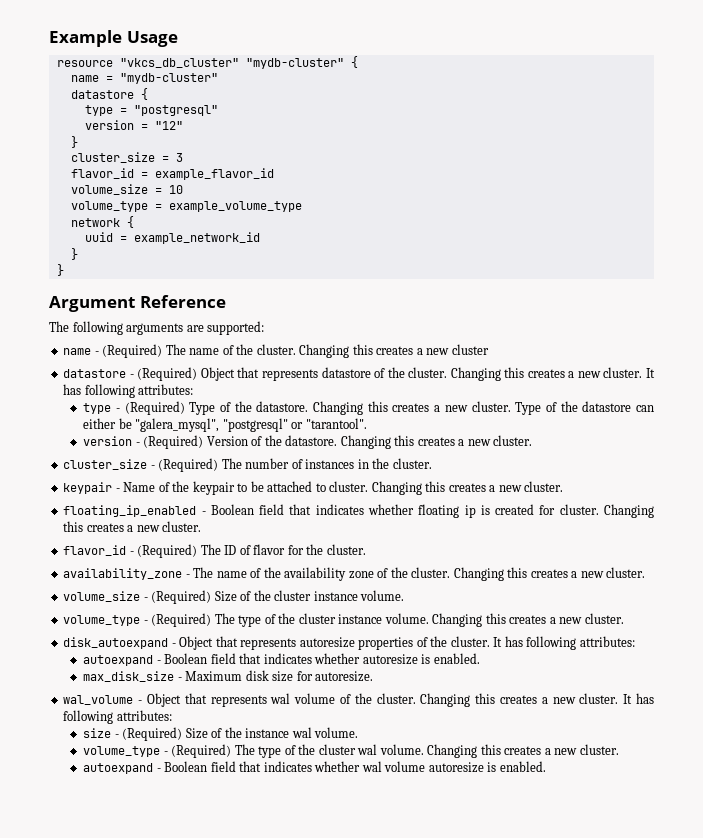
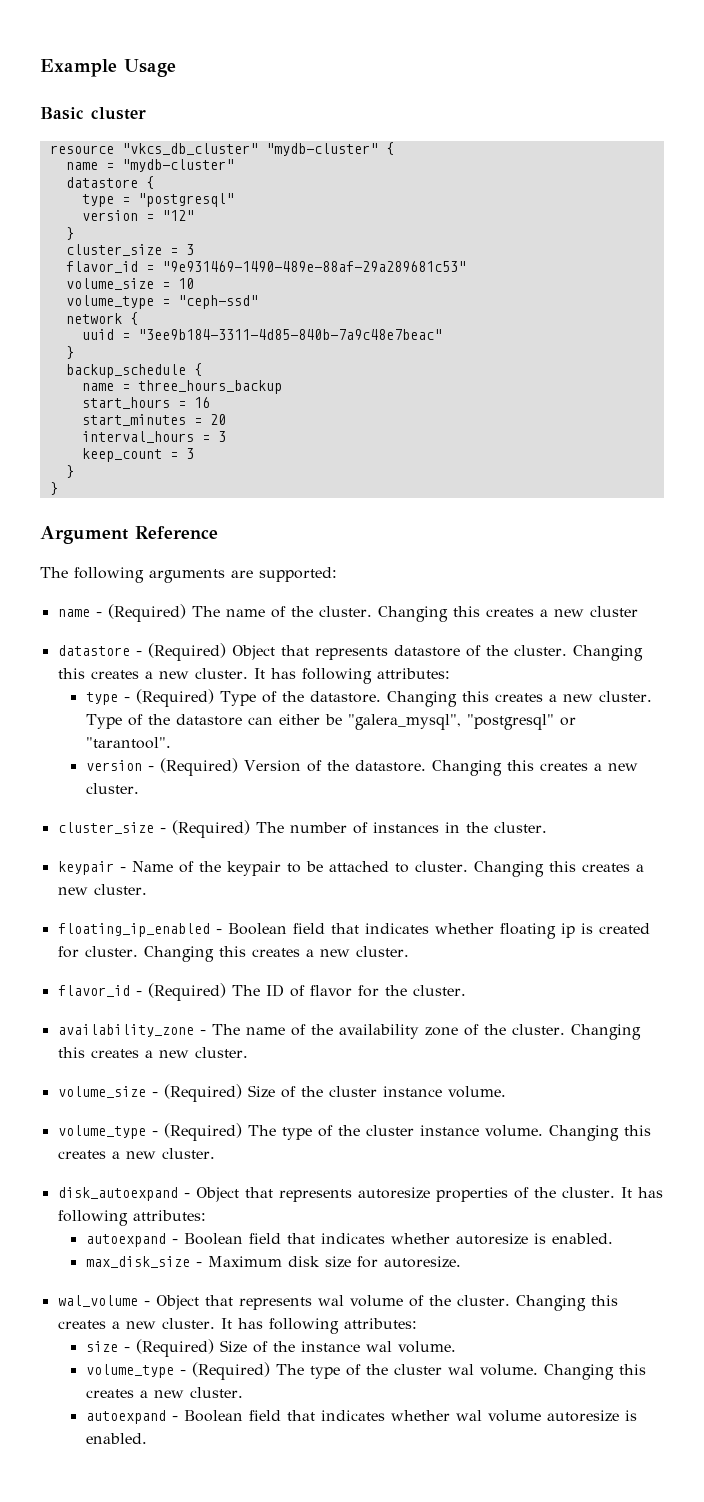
+ Basic cluster
- flavor_id = example_flavor_id
+ flavor_id = "9e931469-1490-489e-88af-29a289681c53"
- volume_type = example_volume_type
+ volume_type = "ceph-ssd"
- uuid = example_network_id
+ uuid = "3ee9b184-3311-4d85-840b-7a9c48e7beac"
+ }
+ backup_schedule {
+ name = three_hours_backup
+ start_hours = 16
+ start_minutes = 20
+ interval_hours = 3
+ keep_count = 3

